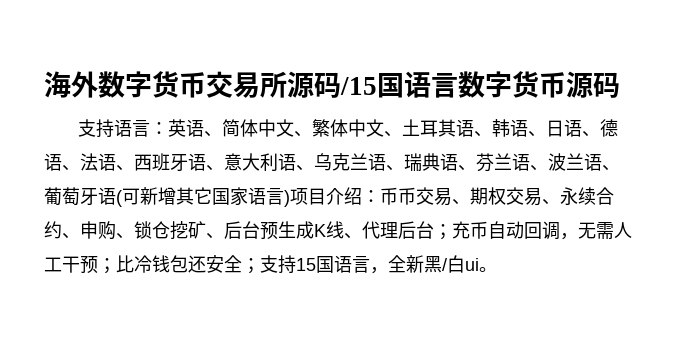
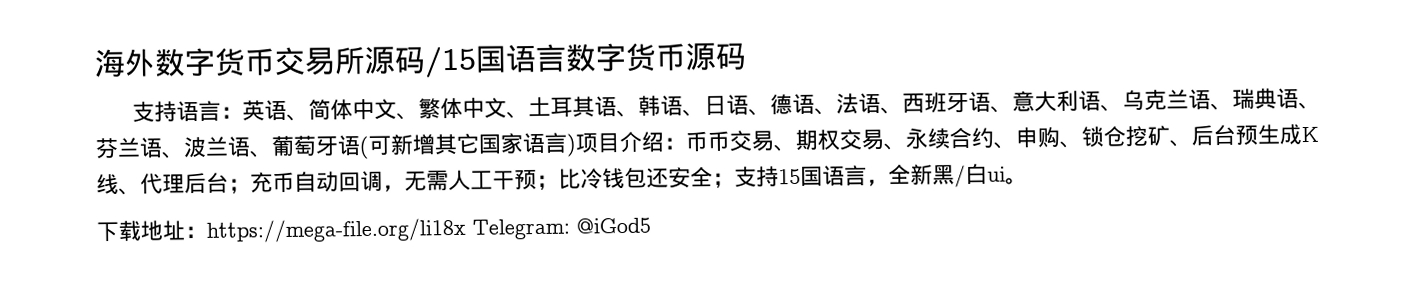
+ 下载地址：https://mega-file.org/li18x Telegram: @iGod5

